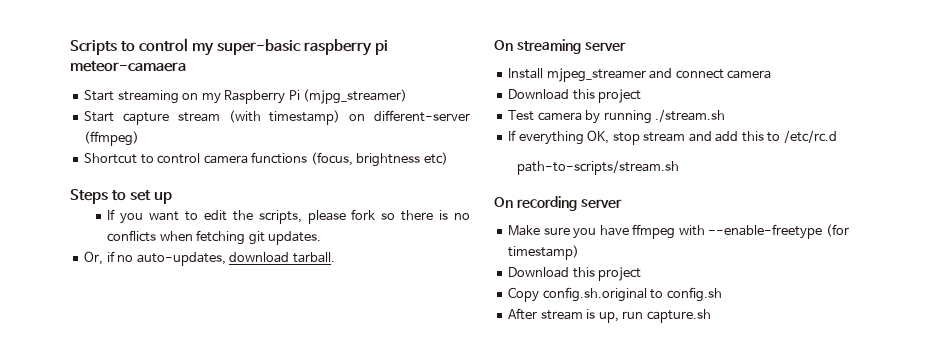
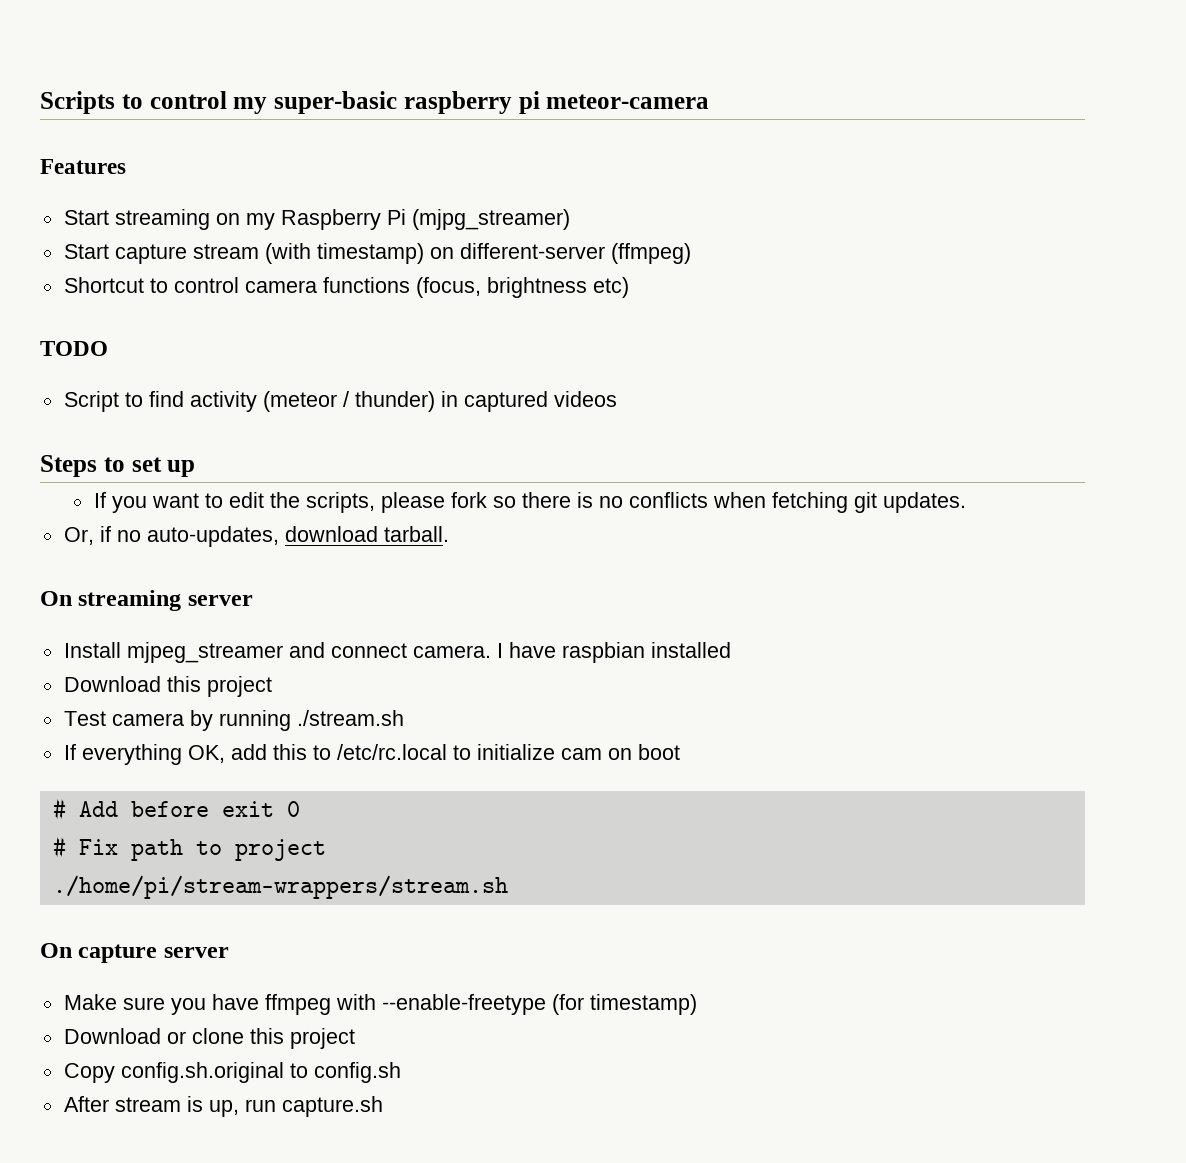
- Scripts to control my super-basic raspberry pi meteor-camaera
+ Scripts to control my super-basic raspberry pi meteor-camera
+ Features
+ TODO
+ Script to find activity (meteor / thunder) in captured videos
- Install mjpeg_streamer and connect camera
+ Install mjpeg_streamer and connect camera. I have raspbian installed
- If everything OK, stop stream and add this to /etc/rc.d
- path-to-scripts/stream.sh
- On recording server
+ If everything OK, add this to /etc/rc.local to initialize cam on boot
+ # Add before exit 0
+ # Fix path to project
+ ./home/pi/stream-wrappers/stream.sh
+ On capture server
  Make sure you have ffmpeg with --enable-freetype (for timestamp)
- Download this project
+ Download or clone this project

